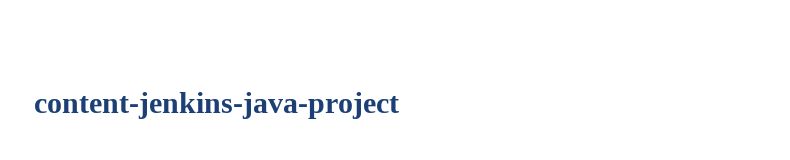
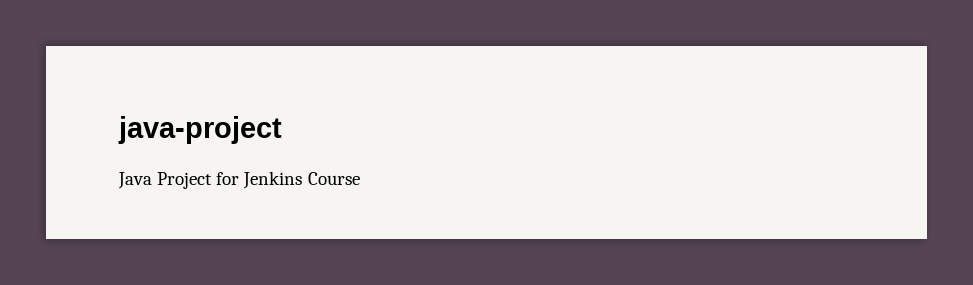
- content-jenkins-java-project
+ java-project
+ Java Project for Jenkins Course

